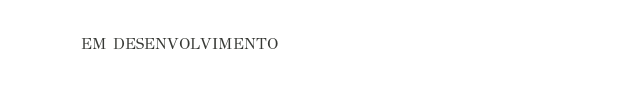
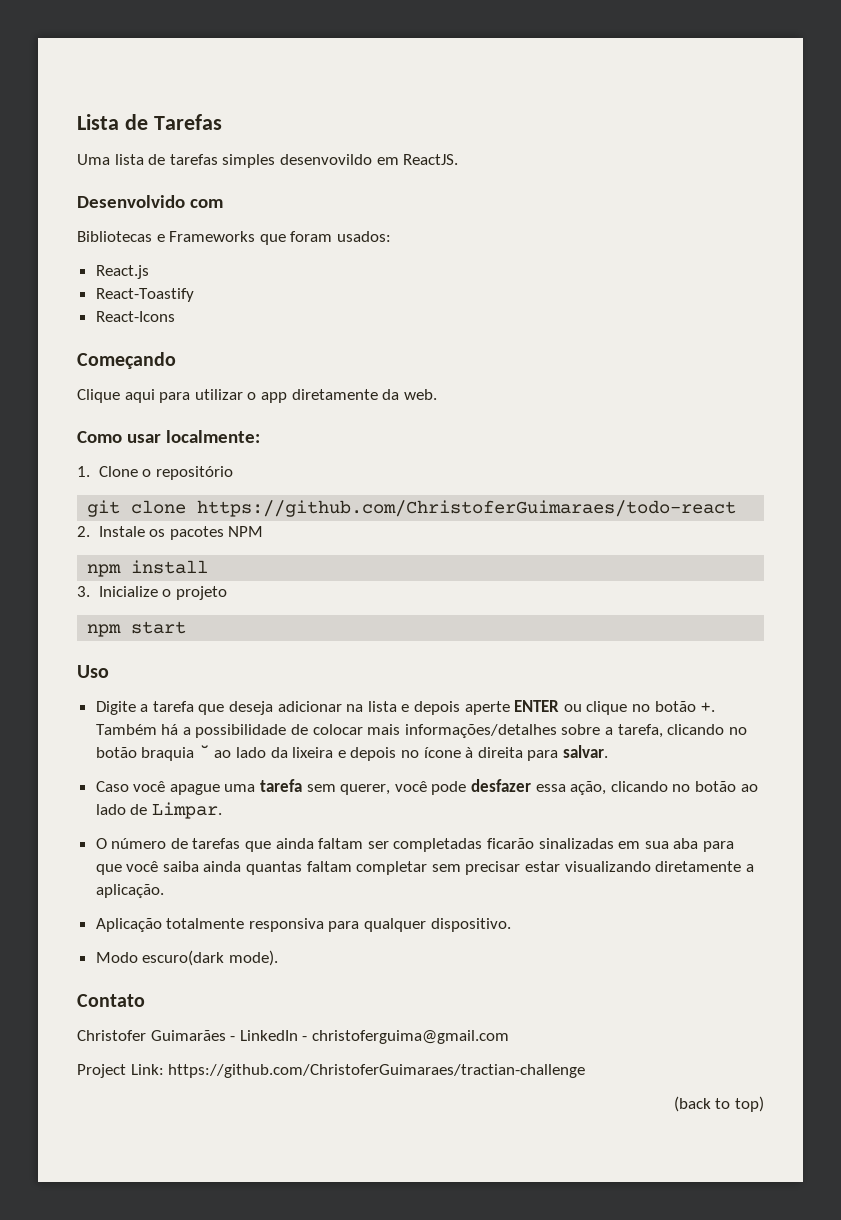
- EM DESENVOLVIMENTO
+ Lista de Tarefas
+ Uma lista de tarefas simples desenvovildo em ReactJS.
+ Desenvolvido com
+ Bibliotecas e Frameworks que foram usados:
+ React.js
+ React-Toastify
+ React-Icons
+ Começando
+ Clique aqui para utilizar o app diretamente da web.
+ Como usar localmente:
+ 1. Clone o repositório
+ git clone https://github.com/ChristoferGuimaraes/todo-react
+ 2. Instale os pacotes NPM
+ npm install
+ 3. Inicialize o projeto
+ npm start
+ Uso
+ Digite a tarefa que deseja adicionar na lista e depois aperte ENTER ou clique no botão +. Também há a possibilidade de colocar mais informações/detalhes sobre a tarefa, clicando no botão braquia ˘ ao lado da lixeira e depois no ícone à direita para salvar.
+ Caso você apague uma tarefa sem querer, você pode desfazer essa ação, clicando no botão ao lado de Limpar.
+ O número de tarefas que ainda faltam ser completadas ficarão sinalizadas em sua aba para que você saiba ainda quantas faltam completar sem precisar estar visualizando diretamente a aplicação.
+ Aplicação totalmente responsiva para qualquer dispositivo.
+ Modo escuro(dark mode).
+ Contato
+ Christofer Guimarães - LinkedIn - christoferguima@gmail.com
+ Project Link: https://github.com/ChristoferGuimaraes/tractian-challenge
+ (back to top)

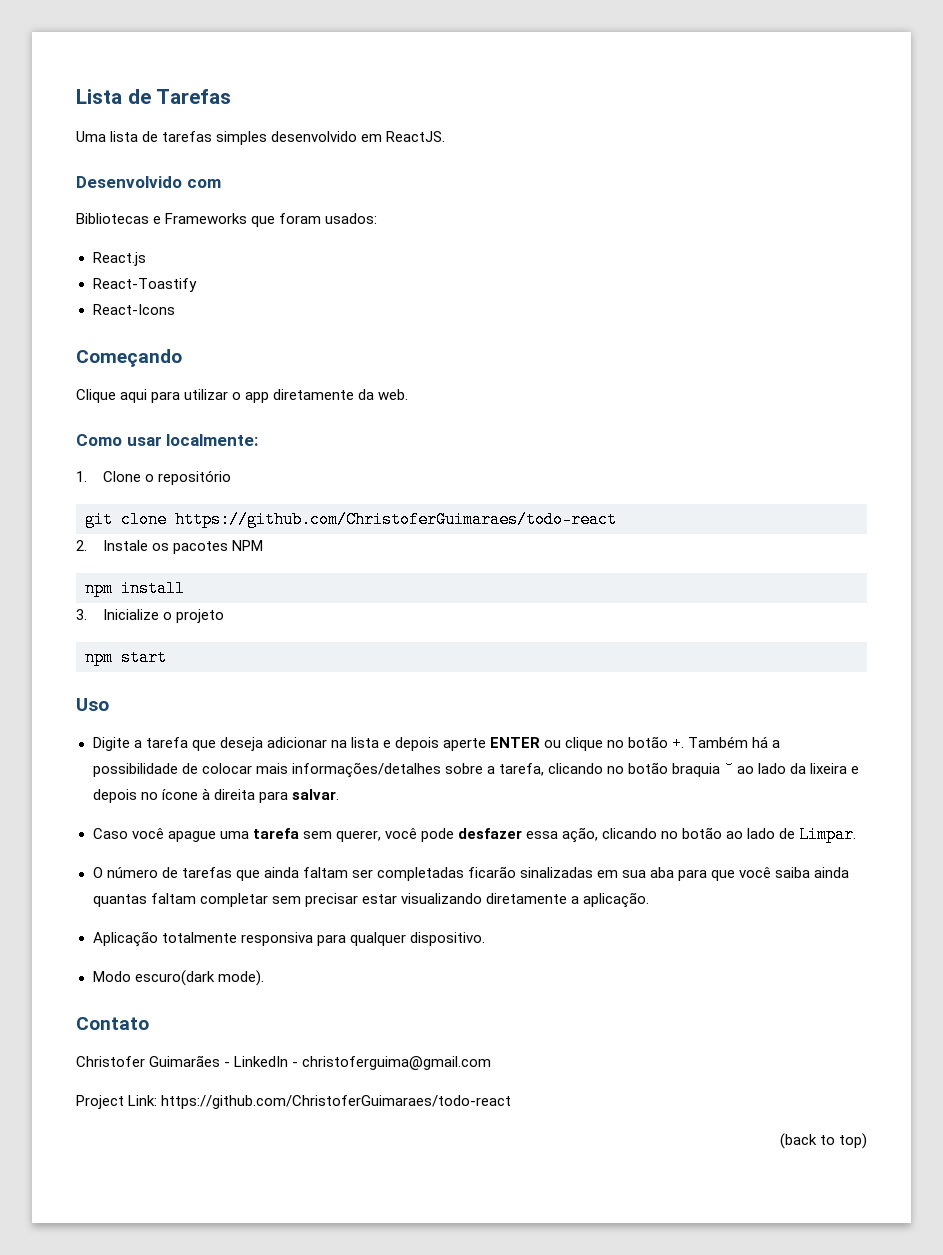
- Uma lista de tarefas simples desenvovildo em ReactJS.
+ Uma lista de tarefas simples desenvolvido em ReactJS.
- Project Link: https://github.com/ChristoferGuimaraes/tractian-challenge
+ Project Link: https://github.com/ChristoferGuimaraes/todo-react

